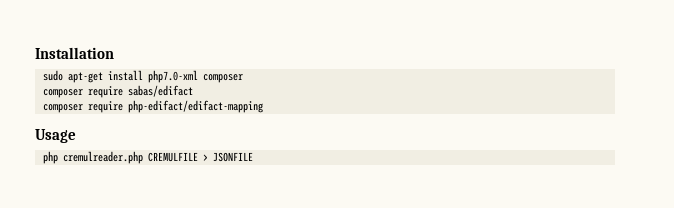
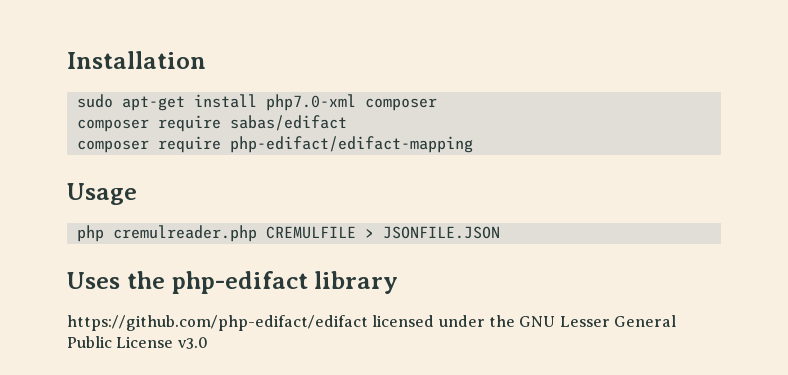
- php cremulreader.php CREMULFILE > JSONFILE
+ php cremulreader.php CREMULFILE > JSONFILE.JSON
+ Uses the php-edifact library
+ https://github.com/php-edifact/edifact licensed under the GNU Lesser General Public License v3.0

